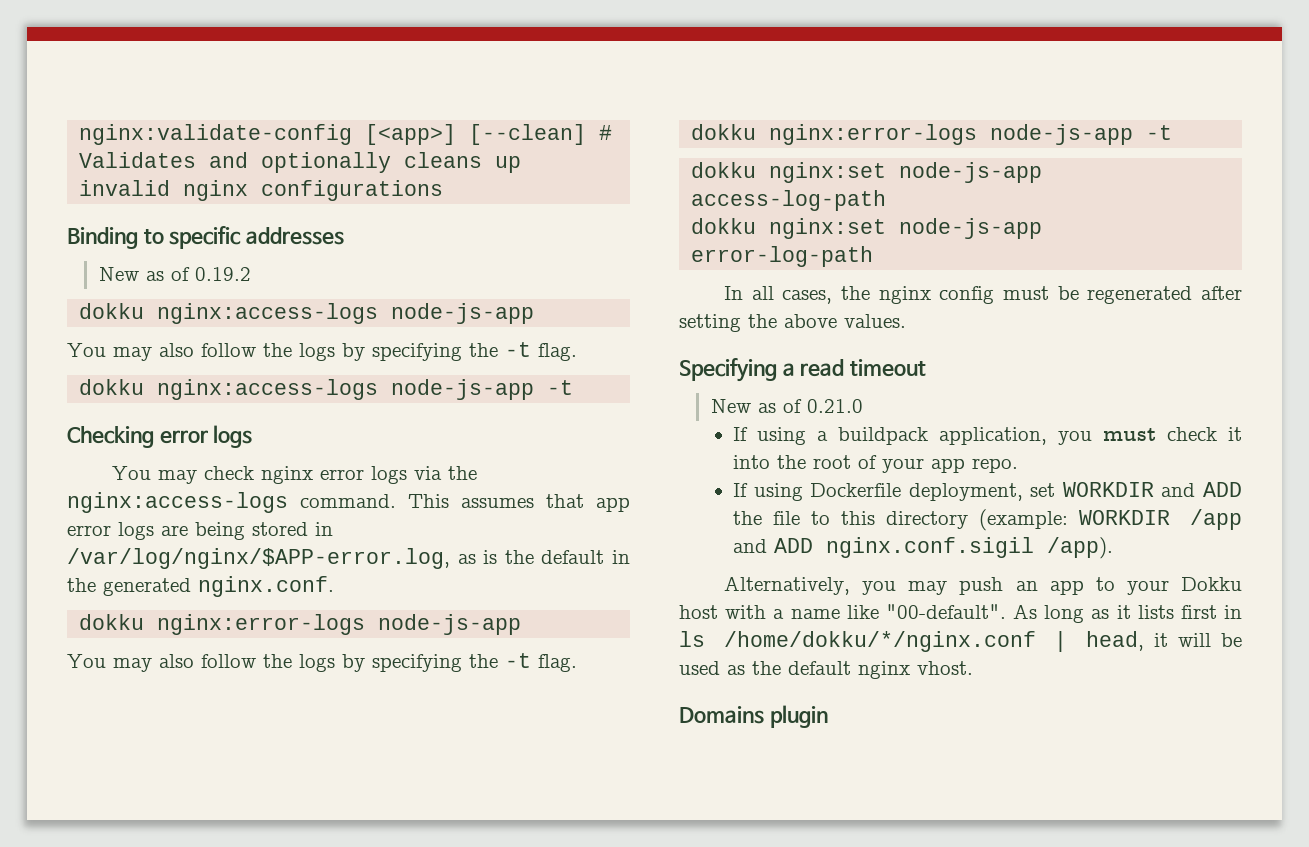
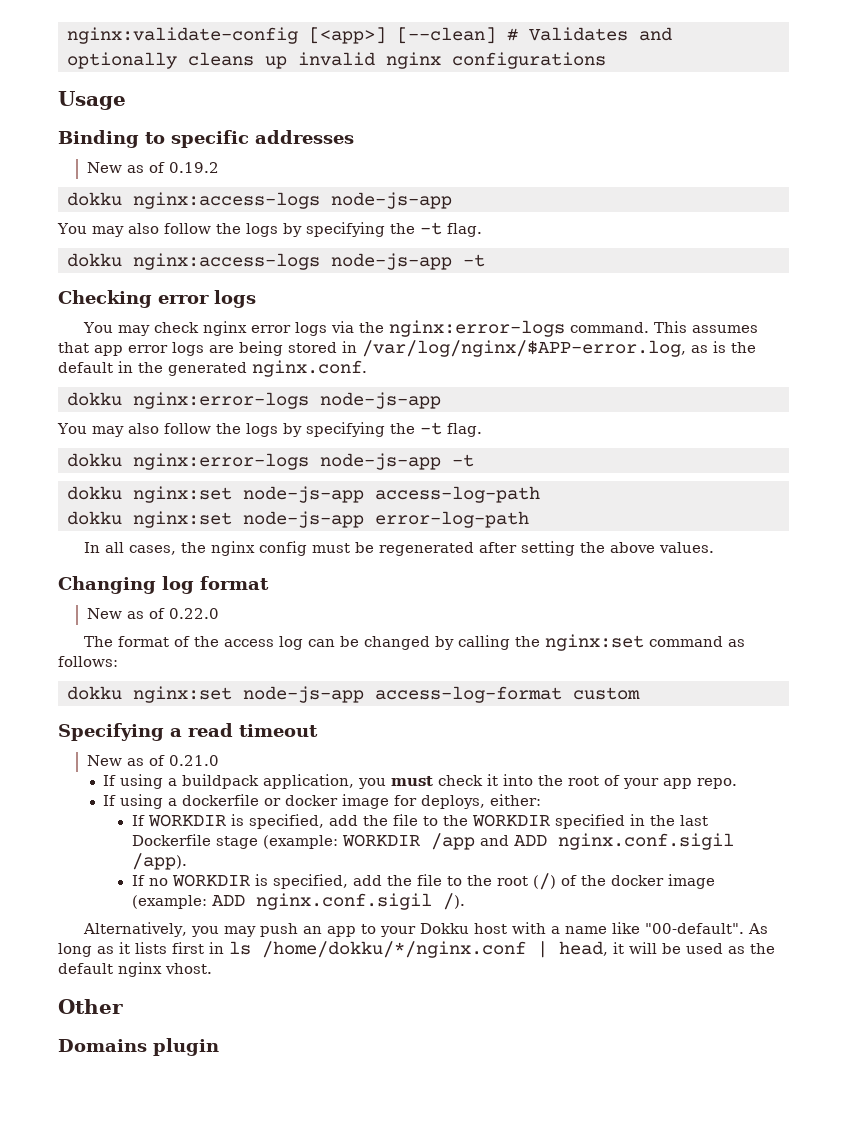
+ Usage
- You may check nginx error logs via the nginx:access-logs command.
+ You may check nginx error logs via the nginx:error-logs command.
+ Changing log format
+ New as of 0.22.0
+ The format of the access log can be changed by calling the nginx:set command as follows:
+ dokku nginx:set node-js-app access-log-format custom
- If using Dockerfile deployment, set WORKDIR and ADD the file to this directory (example: WORKDIR /app and ADD nginx.conf.sigil /app).
+ If using a dockerfile or docker image for deploys, either:
+ If WORKDIR is specified, add the file to the WORKDIR specified in the last Dockerfile stage (example: WORKDIR /app and ADD nginx.conf.sigil /app).
+ If no WORKDIR is specified, add the file to the root (/) of the docker image (example: ADD nginx.conf.sigil /).
+ Other

